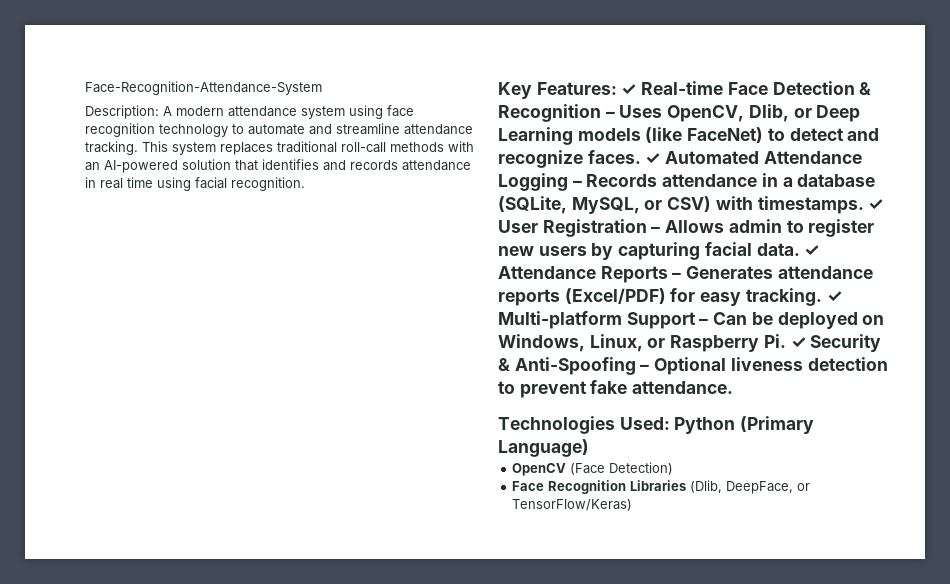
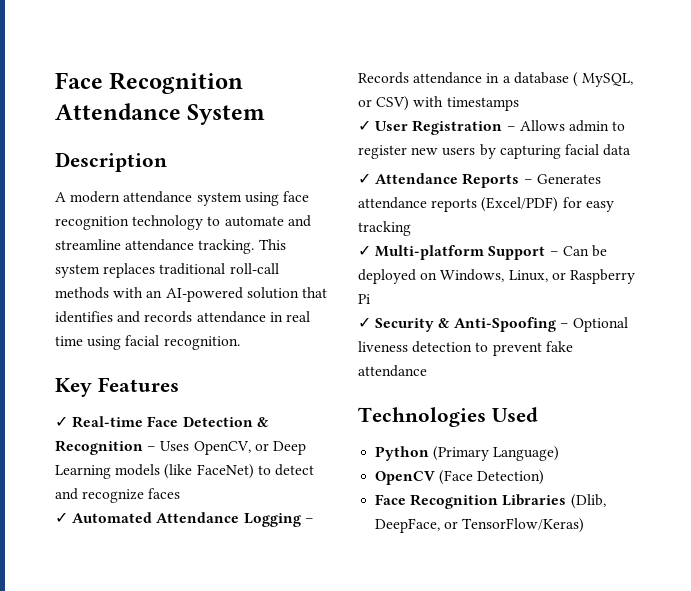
- Face-Recognition-Attendance-System
- Description: A modern attendance system using face recognition technology to automate and streamline attendance tracking.
+ Face Recognition Attendance System
+ Description
+ A modern attendance system using face recognition technology to automate and streamline attendance tracking.
- Key Features: ✓ Real-time Face Detection & Recognition – Uses OpenCV, Dlib, or Deep Learning models (like FaceNet) to detect and recognize faces. ✓ Automated Attendance Logging – Records attendance in a database (SQLite, MySQL, or CSV) with timestamps. ✓ User Registration – Allows admin to register new users by capturing facial data. ✓ Attendance Reports – Generates attendance reports (Excel/PDF) for easy tracking. ✓ Multi-platform Support – Can be deployed on Windows, Linux, or Raspberry Pi. ✓ Security & Anti-Spoofing – Optional liveness detection to prevent fake attendance.
+ Key Features
+ ✓ Real-time Face Detection & Recognition – Uses OpenCV, or Deep Learning models (like FaceNet) to detect and recognize faces
+ ✓ Automated Attendance Logging – Records attendance in a database ( MySQL, or CSV) with timestamps
+ ✓ User Registration – Allows admin to register new users by capturing facial data
+ ✓ Attendance Reports – Generates attendance reports (Excel/PDF) for easy tracking
+ ✓ Multi-platform Support – Can be deployed on Windows, Linux, or Raspberry Pi
+ ✓ Security & Anti-Spoofing – Optional liveness detection to prevent fake attendance
- Technologies Used: Python (Primary Language)
+ Technologies Used
+ Python (Primary Language)

